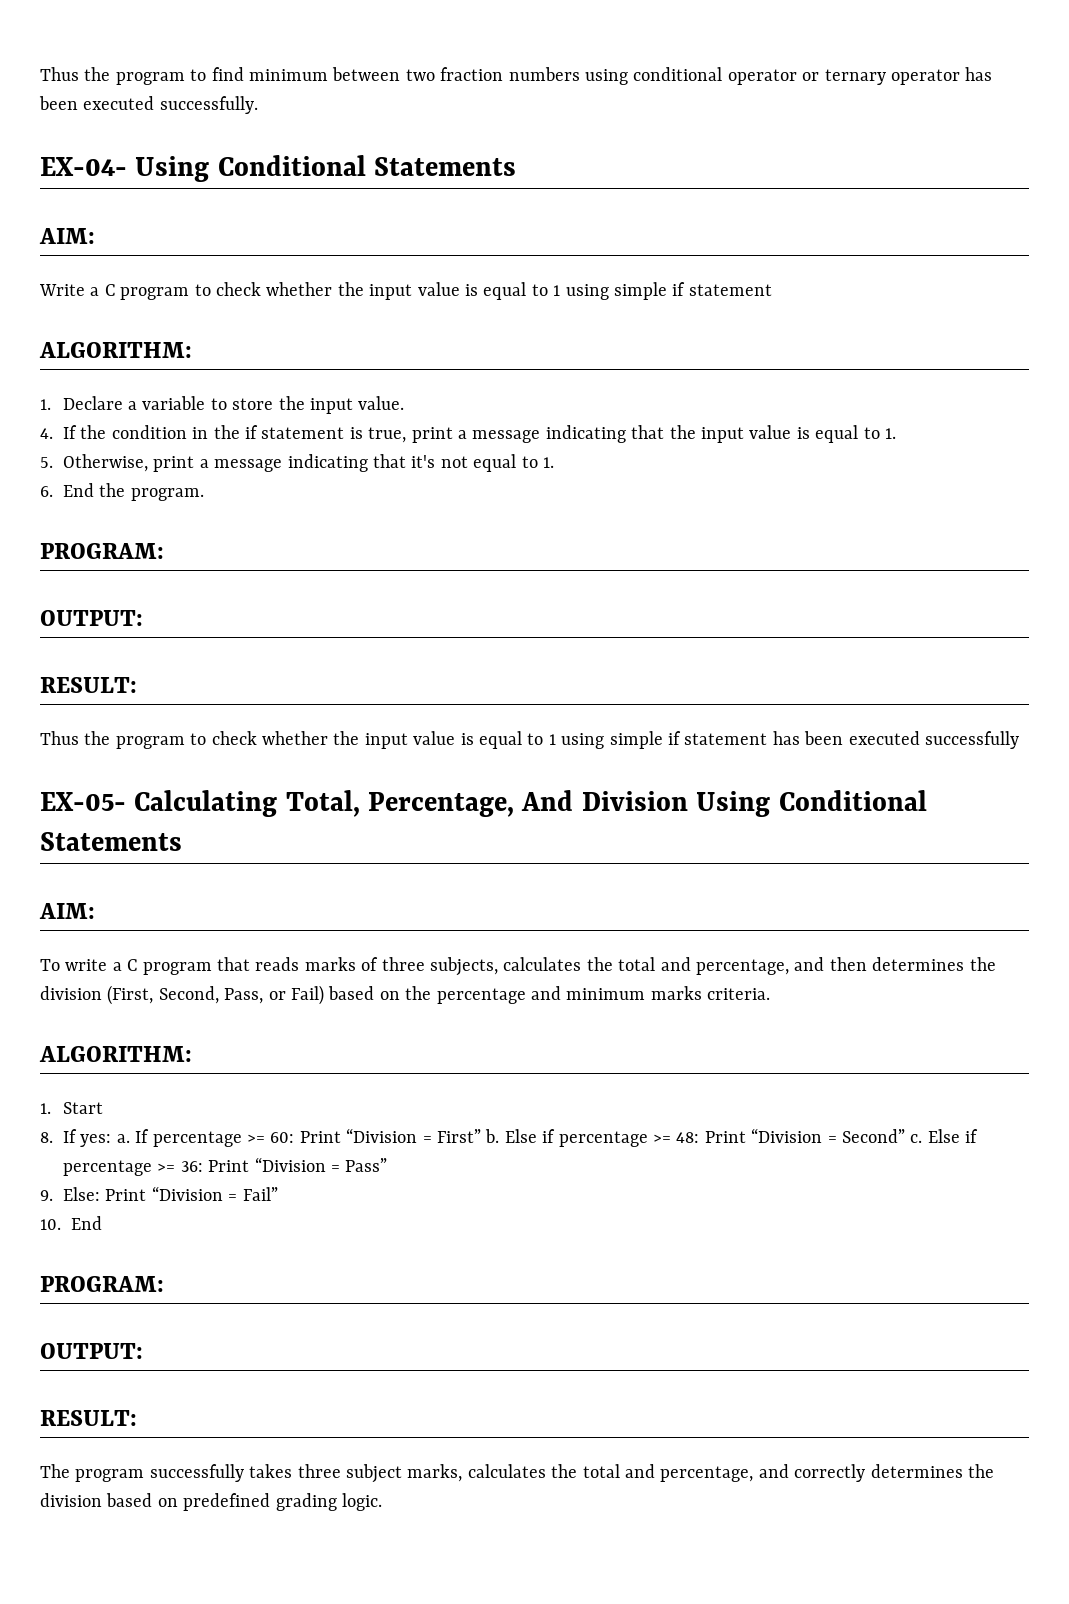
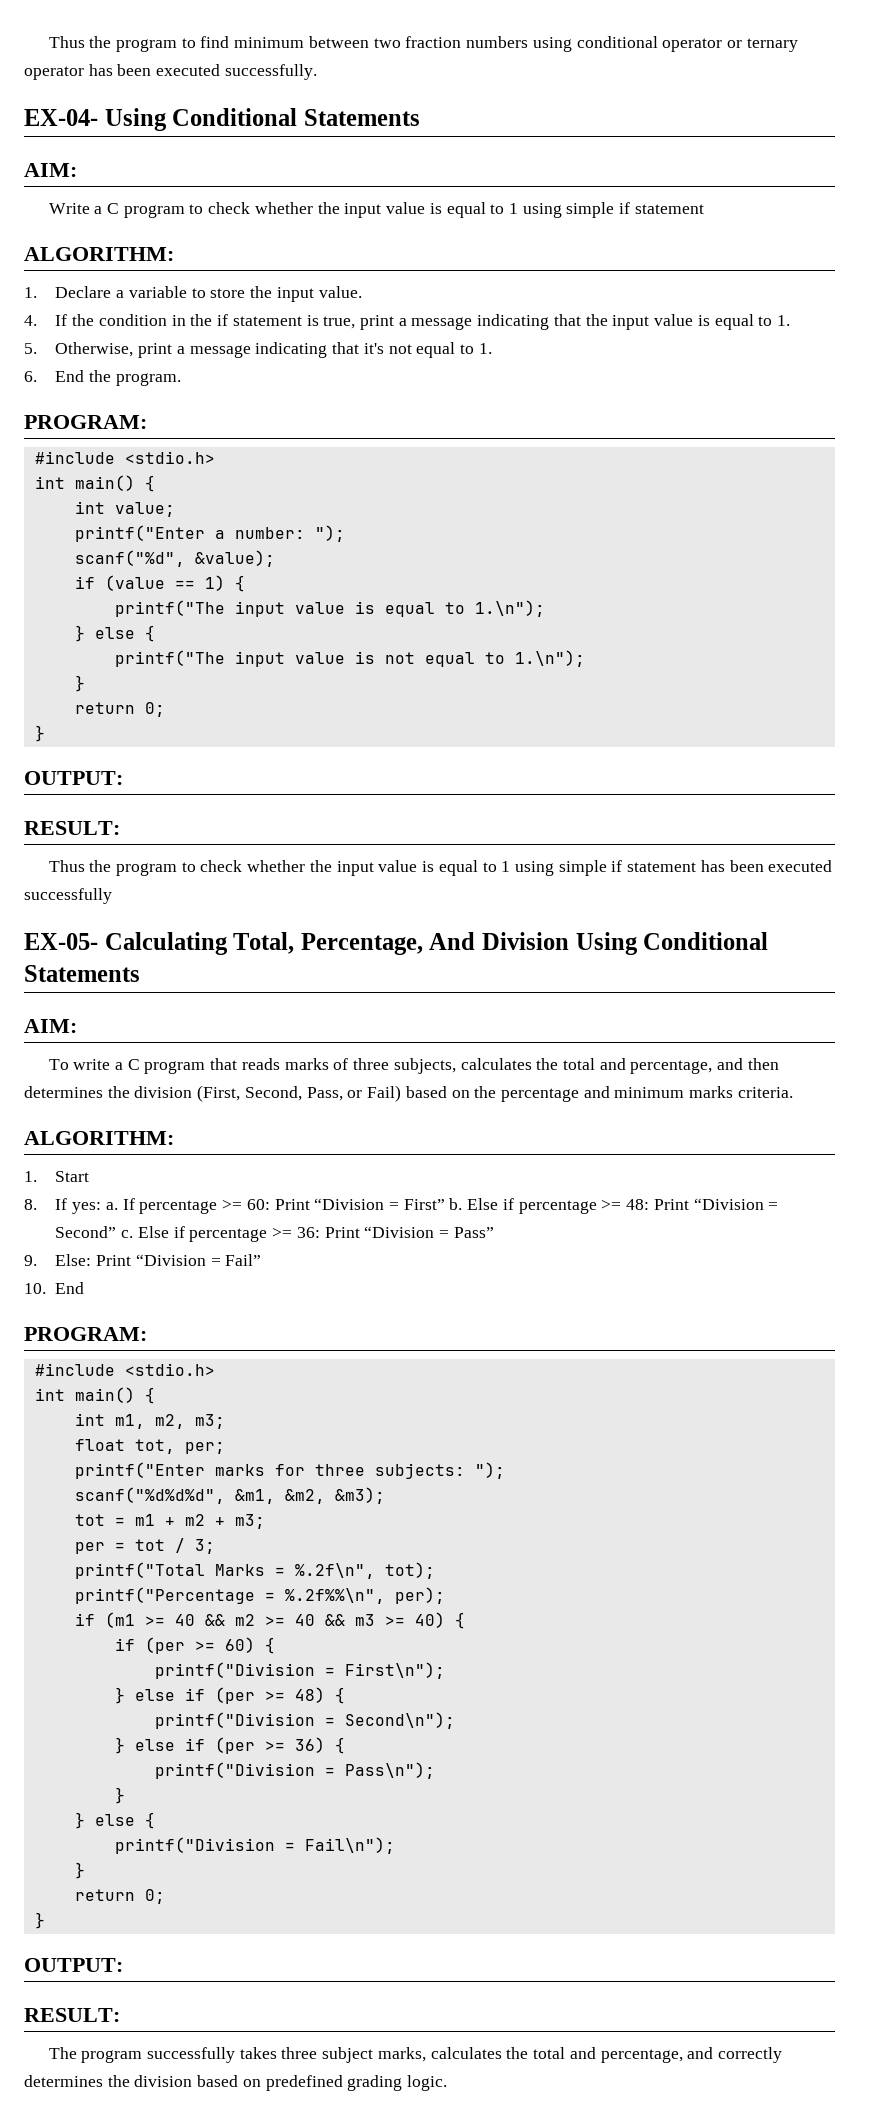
  6. End the program.
  PROGRAM:
+ #include <stdio.h>
+ int main() {
+ int value;
+ printf("Enter a number: ");
+ scanf("%d", &value);
+ if (value == 1) {
+ printf("The input value is equal to 1.\n");
+ } else {
+ printf("The input value is not equal to 1.\n");
+ }
+ return 0;
+ }
  10. End
  PROGRAM:
+ #include <stdio.h>
+ int main() {
+ int m1, m2, m3;
+ float tot, per;
+ printf("Enter marks for three subjects: ");
+ scanf("%d%d%d", &m1, &m2, &m3);
+ tot = m1 + m2 + m3;
+ per = tot / 3;
+ printf("Total Marks = %.2f\n", tot);
+ printf("Percentage = %.2f%%\n", per);
+ if (m1 >= 40 && m2 >= 40 && m3 >= 40) {
+ if (per >= 60) {
+ printf("Division = First\n");
+ } else if (per >= 48) {
+ printf("Division = Second\n");
+ } else if (per >= 36) {
+ printf("Division = Pass\n");
+ }
+ } else {
+ printf("Division = Fail\n");
+ }
+ return 0;
+ }

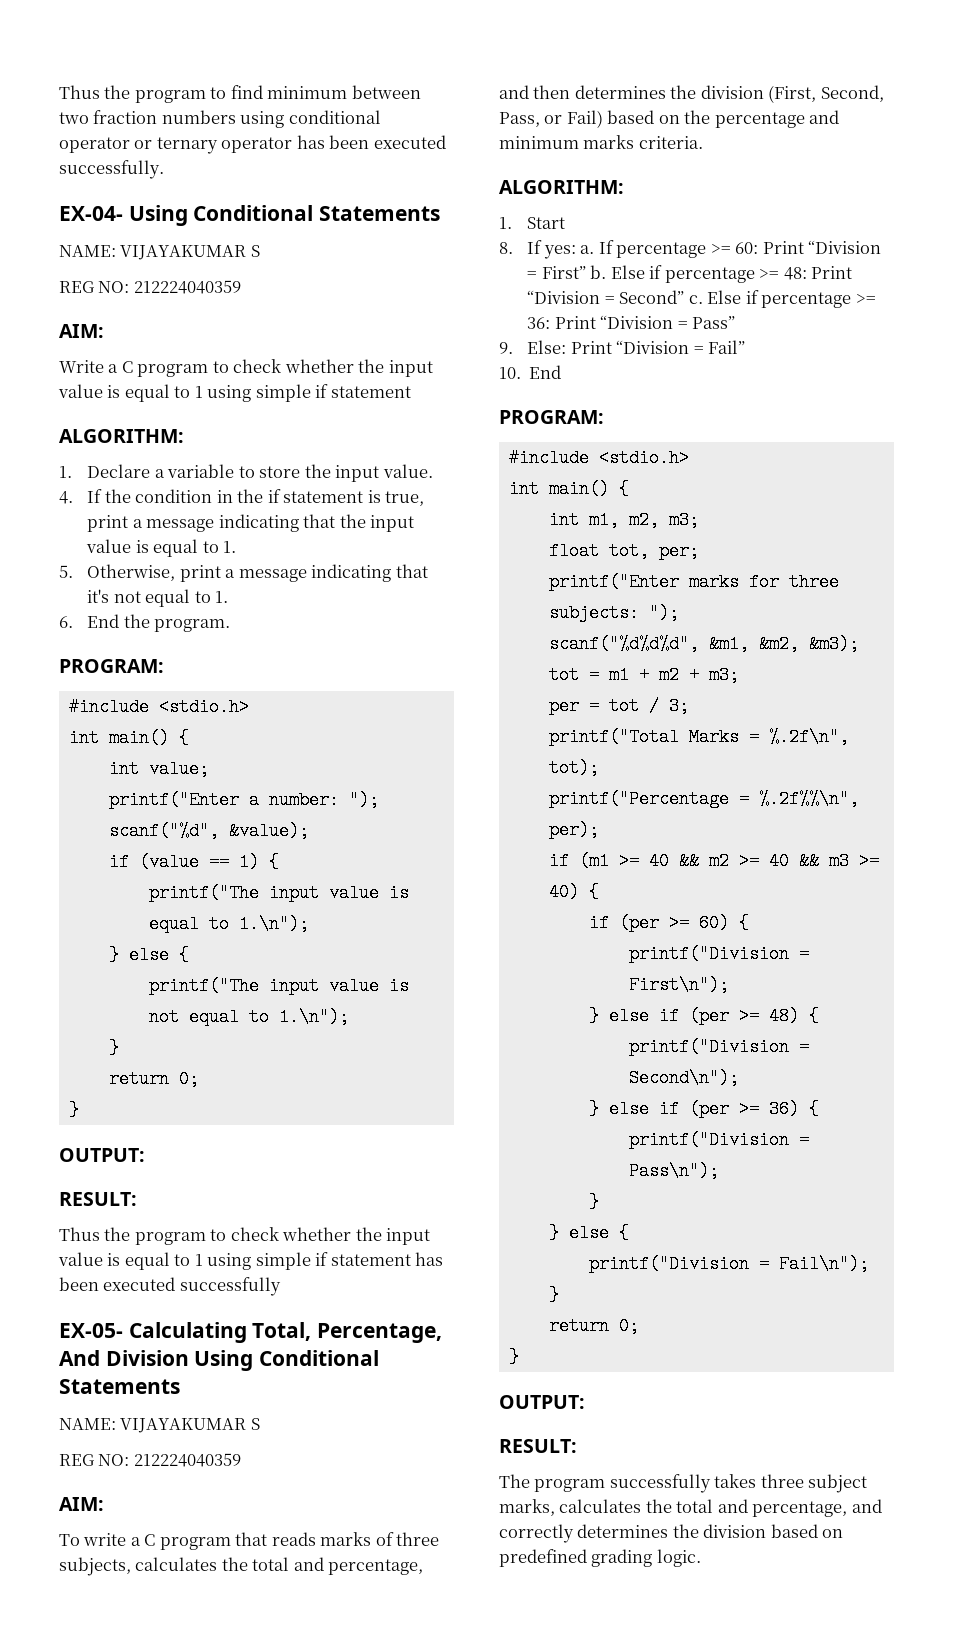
  EX-04- Using Conditional Statements
+ NAME: VIJAYAKUMAR S
+ REG NO: 212224040359
  EX-05- Calculating Total, Percentage, And Division Using Conditional Statements
+ NAME: VIJAYAKUMAR S
+ REG NO: 212224040359

